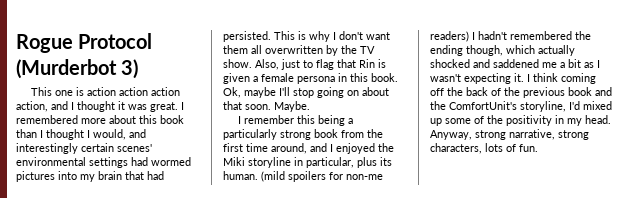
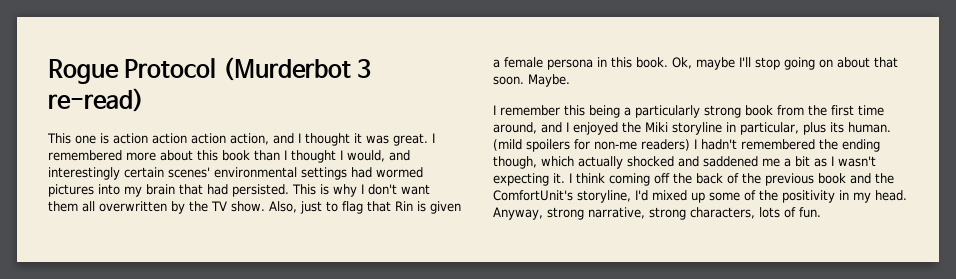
- Rogue Protocol (Murderbot 3)
+ Rogue Protocol (Murderbot 3 re-read)

